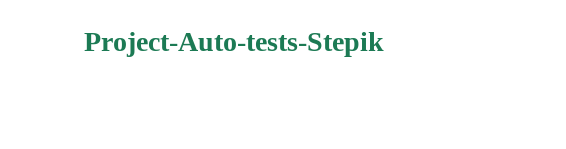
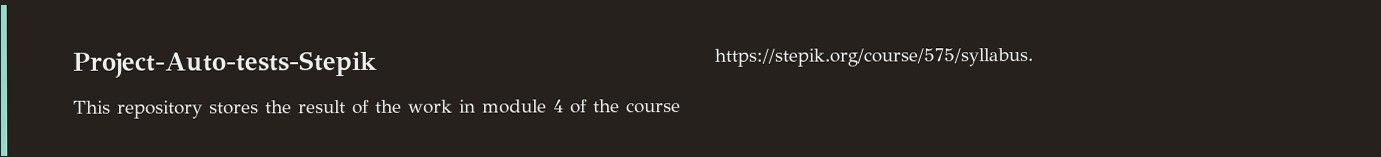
+ This repository stores the result of the work in module 4 of the course https://stepik.org/course/575/syllabus.

